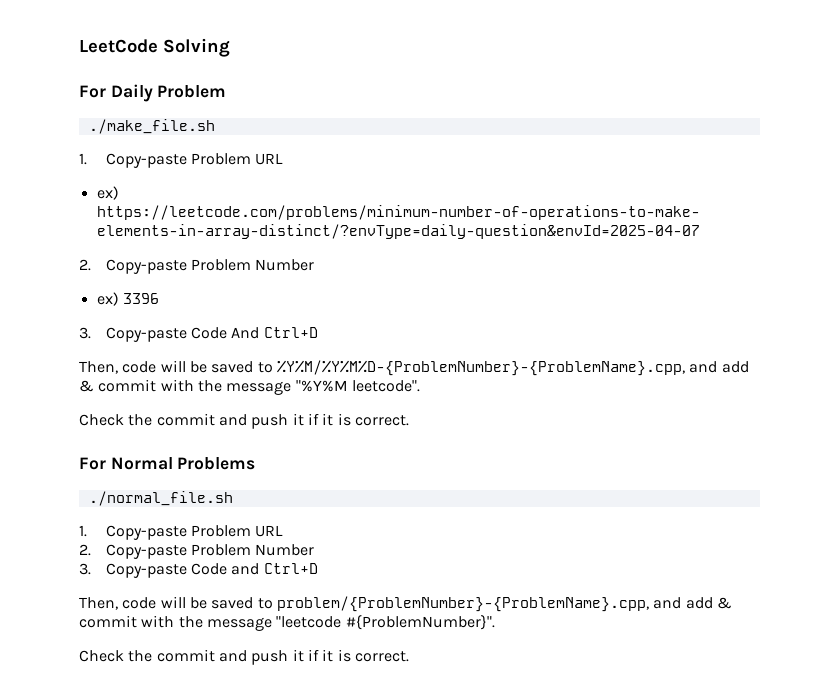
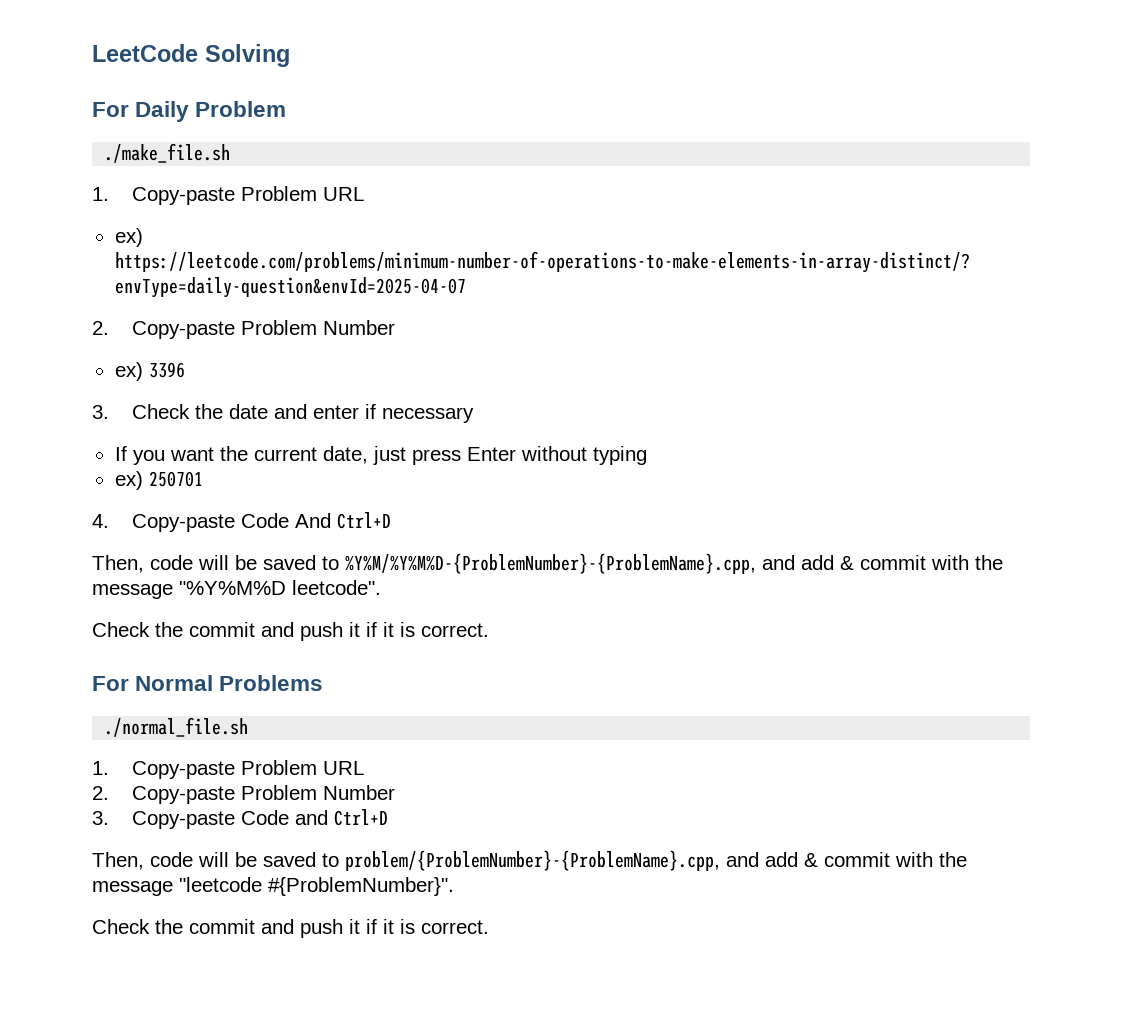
- 3. Copy-paste Code And Ctrl+D
+ 3. Check the date and enter if necessary
+ If you want the current date, just press Enter without typing
+ ex) 250701
+ 4. Copy-paste Code And Ctrl+D
- Then, code will be saved to %Y%M/%Y%M%D-{ProblemNumber}-{ProblemName}.cpp, and add & commit with the message "%Y%M leetcode".
+ Then, code will be saved to %Y%M/%Y%M%D-{ProblemNumber}-{ProblemName}.cpp, and add & commit with the message "%Y%M%D leetcode".

